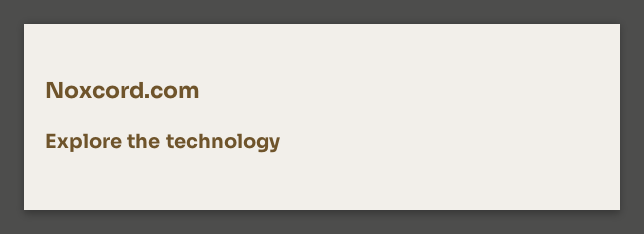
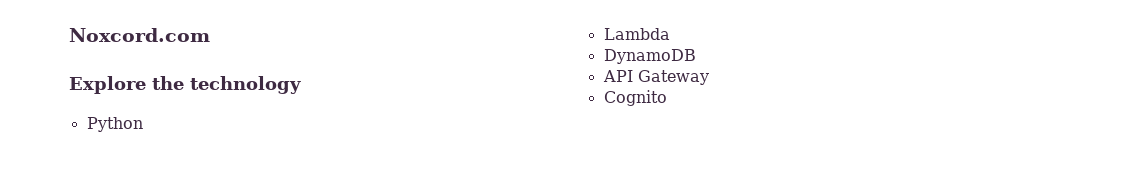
+ Python
+ Lambda
+ DynamoDB
+ API Gateway
+ Cognito

